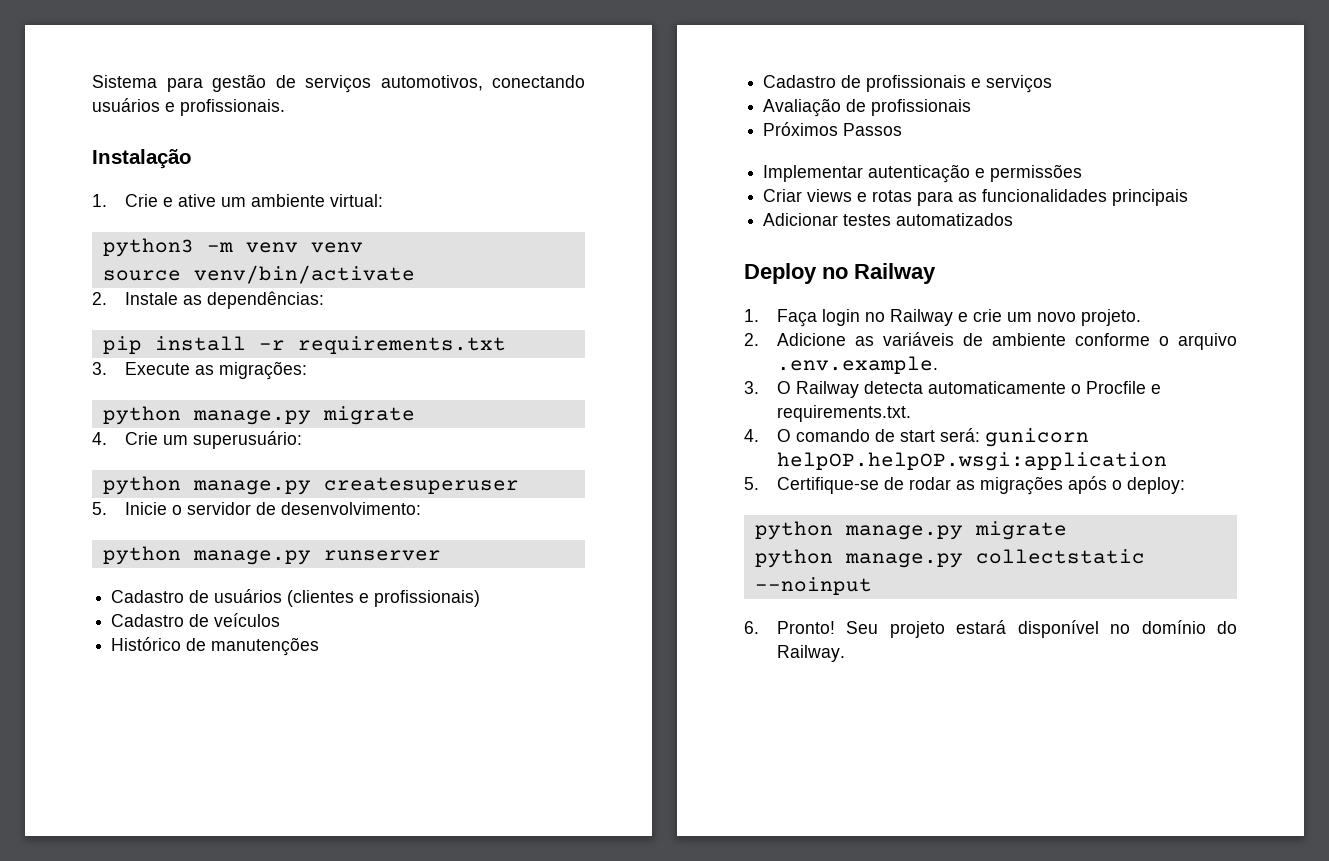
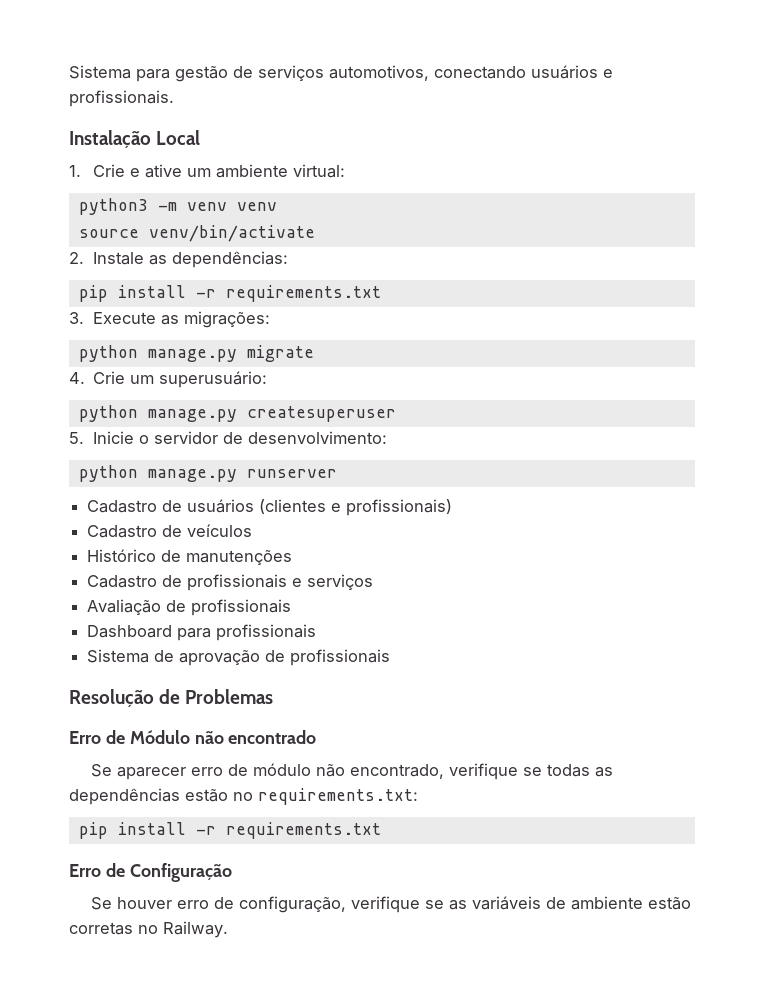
- Instalação
+ Instalação Local
- Próximos Passos
- Implementar autenticação e permissões
- Criar views e rotas para as funcionalidades principais
- Adicionar testes automatizados
- Deploy no Railway
- 1. Faça login no Railway e crie um novo projeto.
- 2. Adicione as variáveis de ambiente conforme o arquivo .env.example.
- 3. O Railway detecta automaticamente o Procfile e requirements.txt.
- 4. O comando de start será: gunicorn helpOP.helpOP.wsgi:application
- 5. Certifique-se de rodar as migrações após o deploy:
- python manage.py migrate
- python manage.py collectstatic --noinput
- 6. Pronto! Seu projeto estará disponível no domínio do Railway.
+ Dashboard para profissionais
+ Sistema de aprovação de profissionais
+ Resolução de Problemas
+ Erro de Módulo não encontrado
+ Se aparecer erro de módulo não encontrado, verifique se todas as dependências estão no requirements.txt:
+ pip install -r requirements.txt
+ Erro de Configuração
+ Se houver erro de configuração, verifique se as variáveis de ambiente estão corretas no Railway.

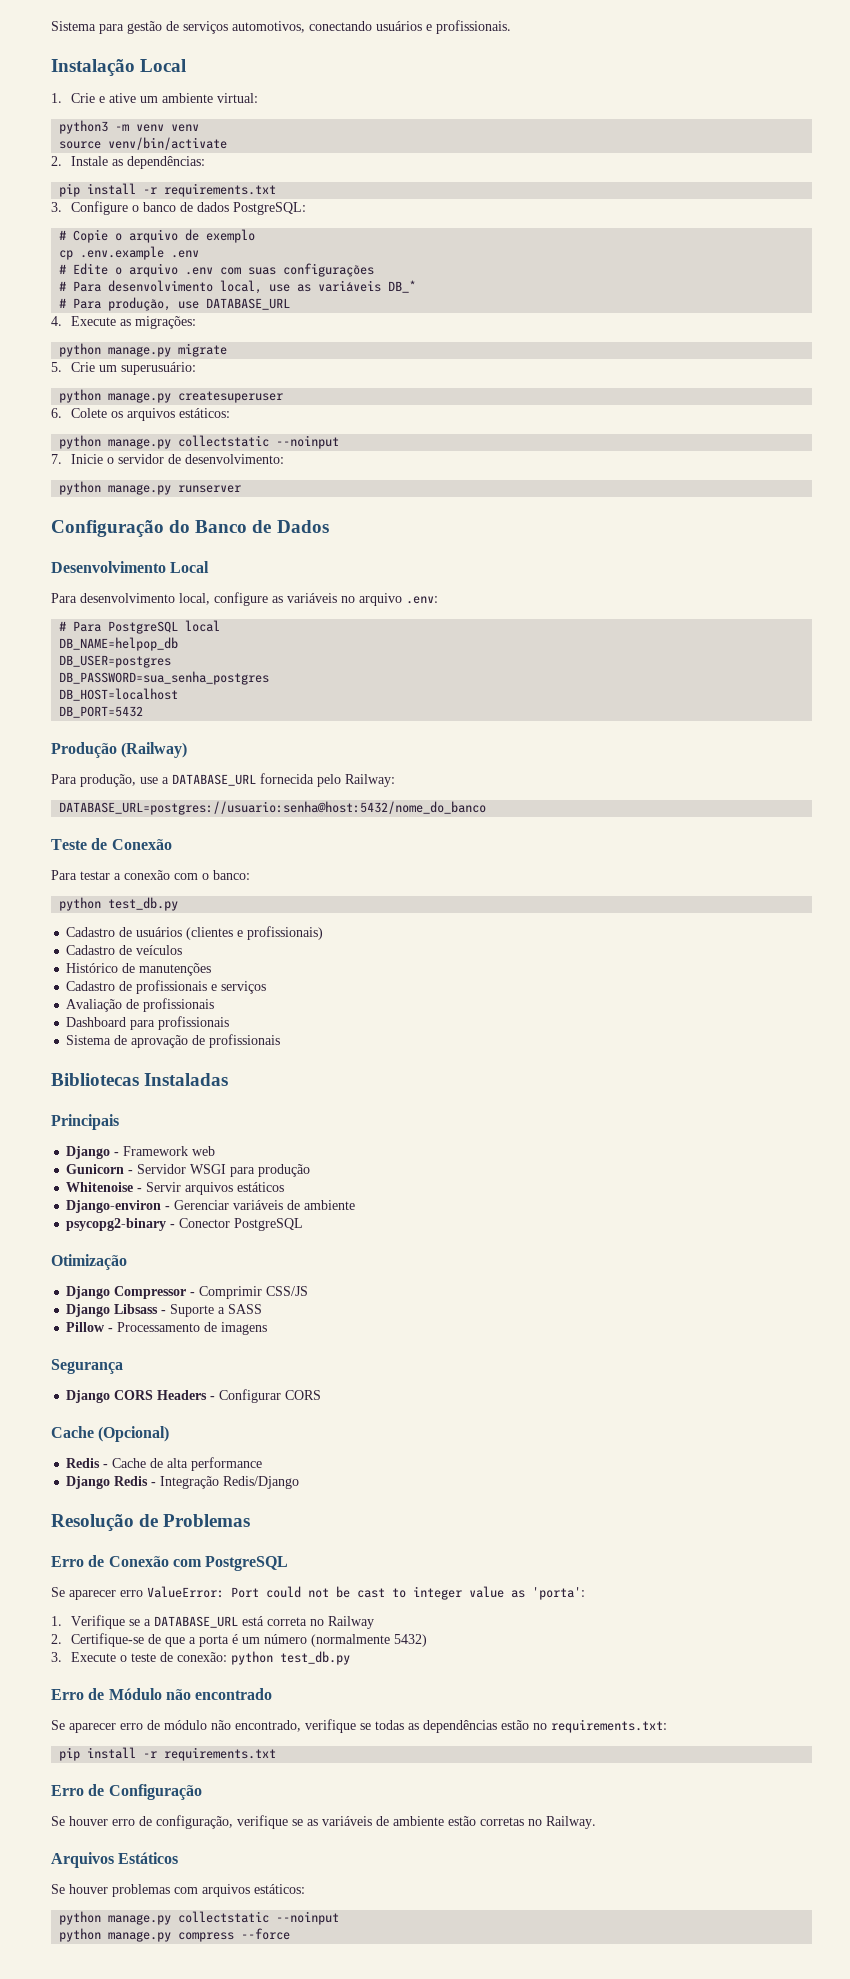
- 3. Execute as migrações:
+ 3. Configure o banco de dados PostgreSQL:
+ # Copie o arquivo de exemplo
+ cp .env.example .env
+ # Edite o arquivo .env com suas configurações
+ # Para desenvolvimento local, use as variáveis DB_*
+ # Para produção, use DATABASE_URL
+ 4. Execute as migrações:
- 4. Crie um superusuário:
+ 5. Crie um superusuário:
- 5. Inicie o servidor de desenvolvimento:
+ 6. Colete os arquivos estáticos:
+ python manage.py collectstatic --noinput
+ 7. Inicie o servidor de desenvolvimento:
+ Configuração do Banco de Dados
+ Desenvolvimento Local
+ Para desenvolvimento local, configure as variáveis no arquivo .env:
+ # Para PostgreSQL local
+ DB_NAME=helpop_db
+ DB_USER=postgres
+ DB_PASSWORD=sua_senha_postgres
+ DB_HOST=localhost
+ DB_PORT=5432
+ Produção (Railway)
+ Para produção, use a DATABASE_URL fornecida pelo Railway:
+ DATABASE_URL=postgres://usuario:senha@host:5432/nome_do_banco
+ Teste de Conexão
+ Para testar a conexão com o banco:
+ python test_db.py
+ Bibliotecas Instaladas
+ Principais
+ Django - Framework web
+ Gunicorn - Servidor WSGI para produção
+ Whitenoise - Servir arquivos estáticos
+ Django-environ - Gerenciar variáveis de ambiente
+ psycopg2-binary - Conector PostgreSQL
+ Otimização
+ Django Compressor - Comprimir CSS/JS
+ Django Libsass - Suporte a SASS
+ Pillow - Processamento de imagens
+ Segurança
+ Django CORS Headers - Configurar CORS
+ Cache (Opcional)
+ Redis - Cache de alta performance
+ Django Redis - Integração Redis/Django
  Resolução de Problemas
+ Erro de Conexão com PostgreSQL
+ Se aparecer erro ValueError: Port could not be cast to integer value as 'porta':
+ 1. Verifique se a DATABASE_URL está correta no Railway
+ 2. Certifique-se de que a porta é um número (normalmente 5432)
+ 3. Execute o teste de conexão: python test_db.py
+ Arquivos Estáticos
+ Se houver problemas com arquivos estáticos:
+ python manage.py collectstatic --noinput
+ python manage.py compress --force

